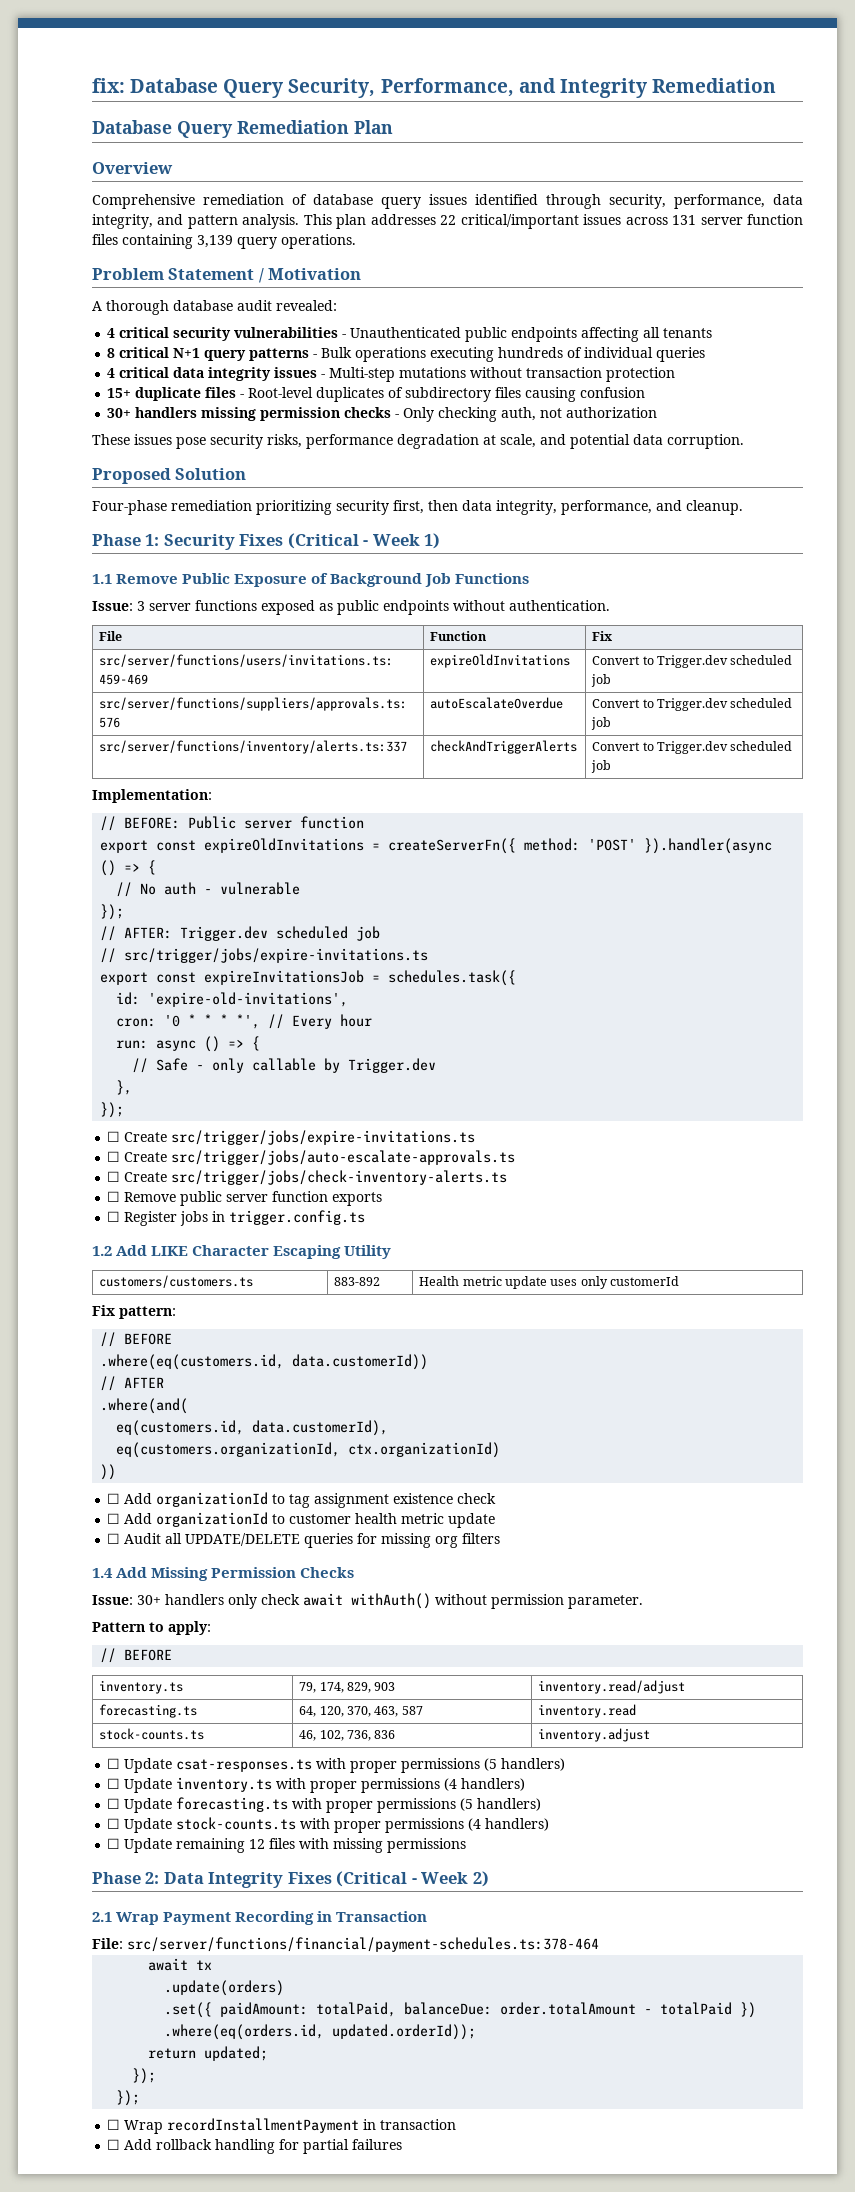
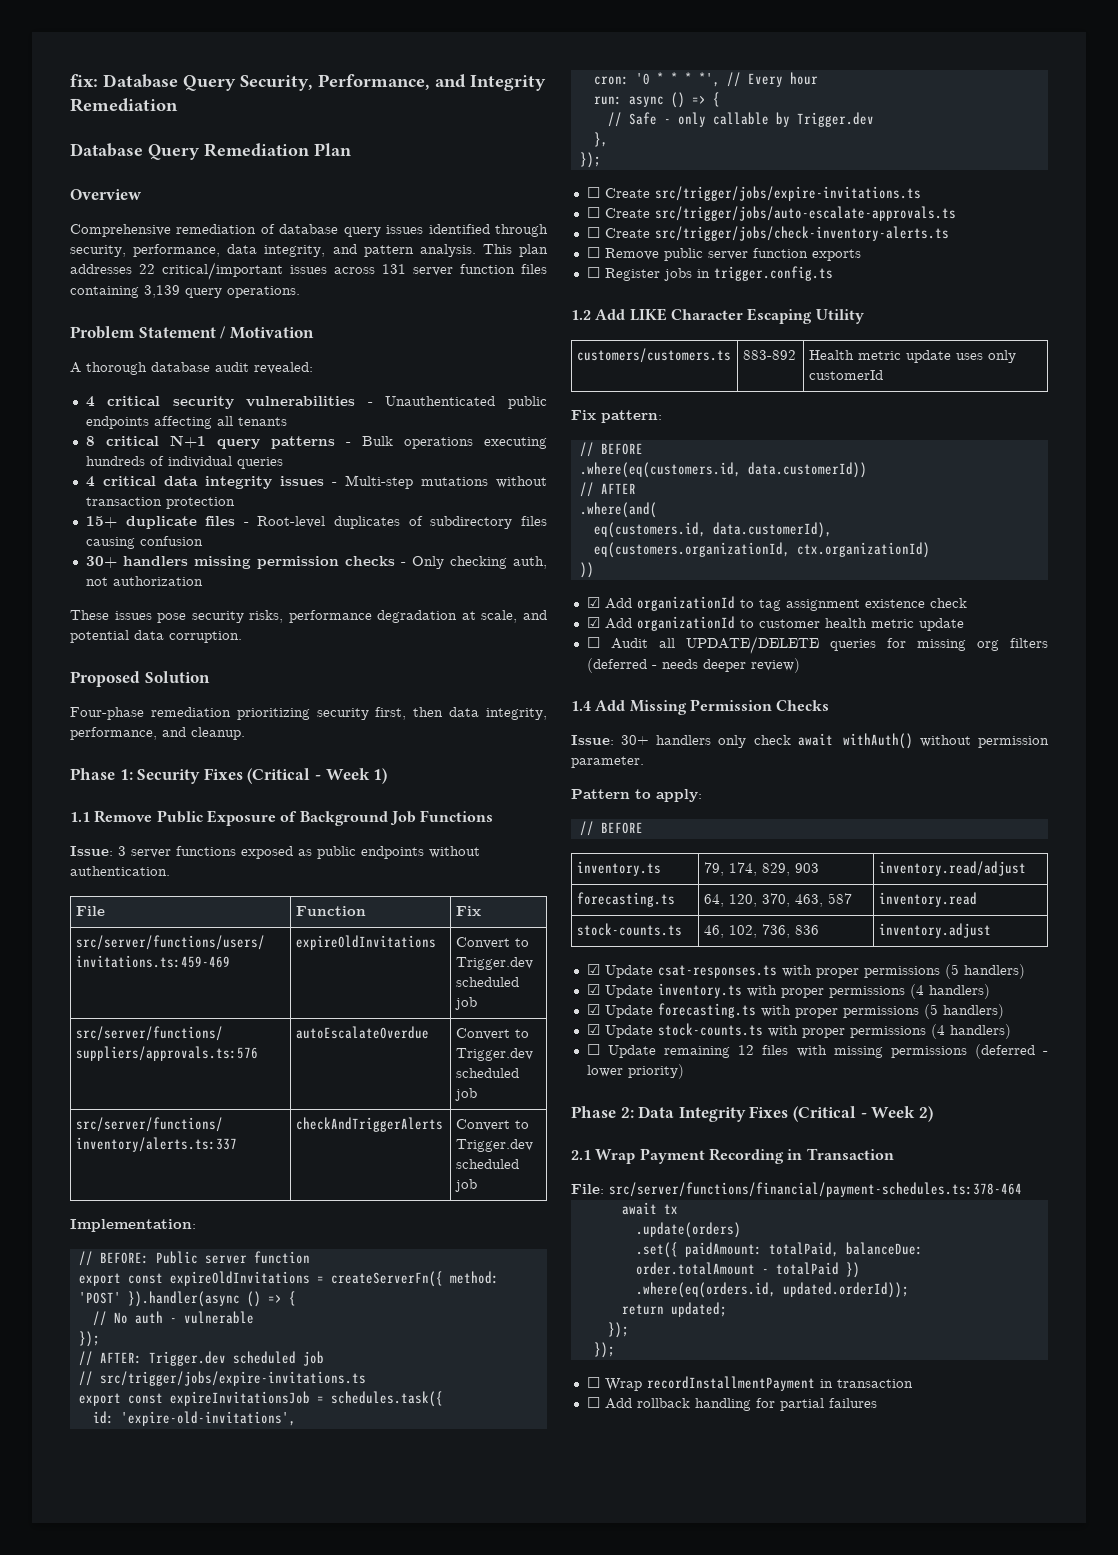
- ☐ Add organizationId to tag assignment existence check
+ ☑ Add organizationId to tag assignment existence check
- ☐ Add organizationId to customer health metric update
+ ☑ Add organizationId to customer health metric update
- ☐ Audit all UPDATE/DELETE queries for missing org filters
+ ☐ Audit all UPDATE/DELETE queries for missing org filters (deferred - needs deeper review)
- ☐ Update csat-responses.ts with proper permissions (5 handlers)
+ ☑ Update csat-responses.ts with proper permissions (5 handlers)
- ☐ Update inventory.ts with proper permissions (4 handlers)
+ ☑ Update inventory.ts with proper permissions (4 handlers)
- ☐ Update forecasting.ts with proper permissions (5 handlers)
+ ☑ Update forecasting.ts with proper permissions (5 handlers)
- ☐ Update stock-counts.ts with proper permissions (4 handlers)
+ ☑ Update stock-counts.ts with proper permissions (4 handlers)
- ☐ Update remaining 12 files with missing permissions
+ ☐ Update remaining 12 files with missing permissions (deferred - lower priority)

